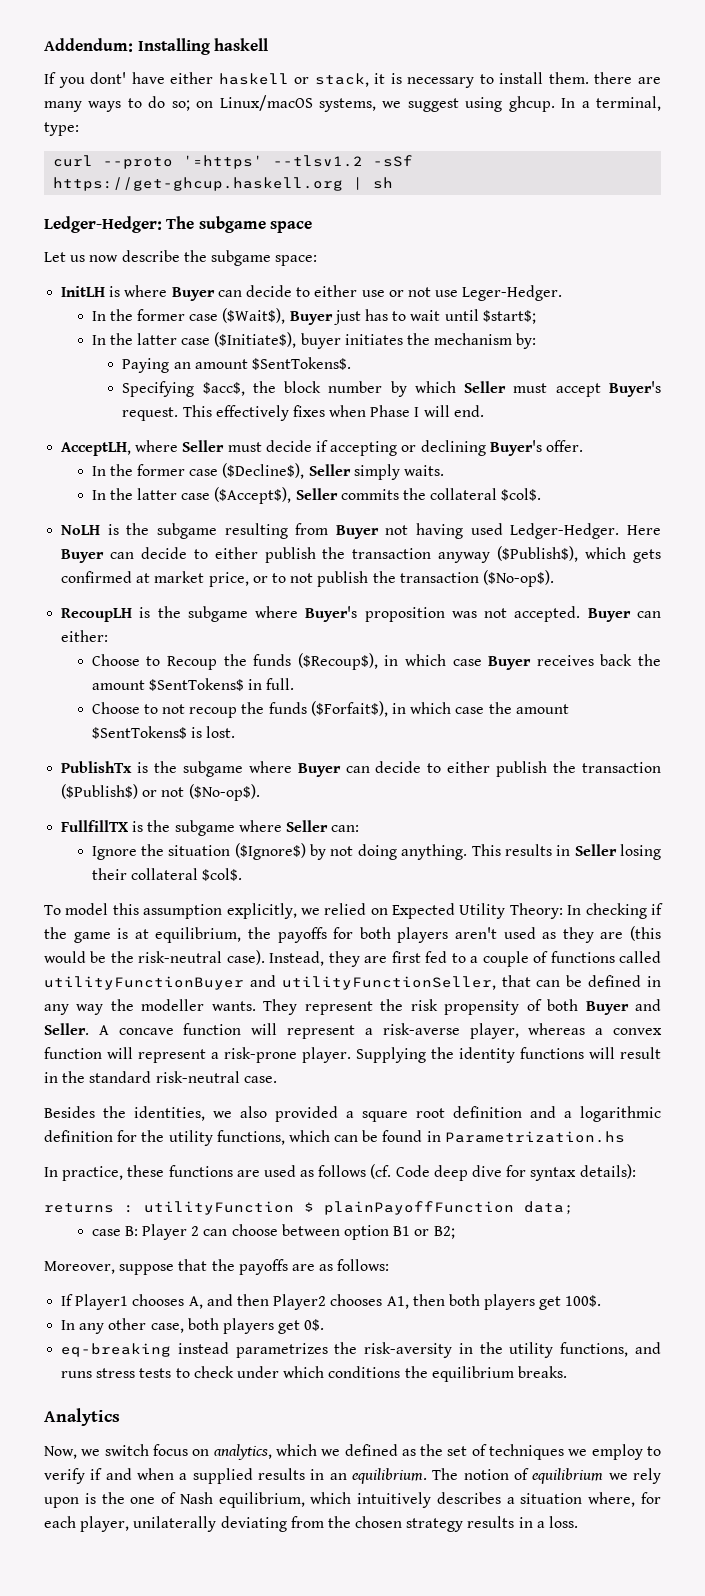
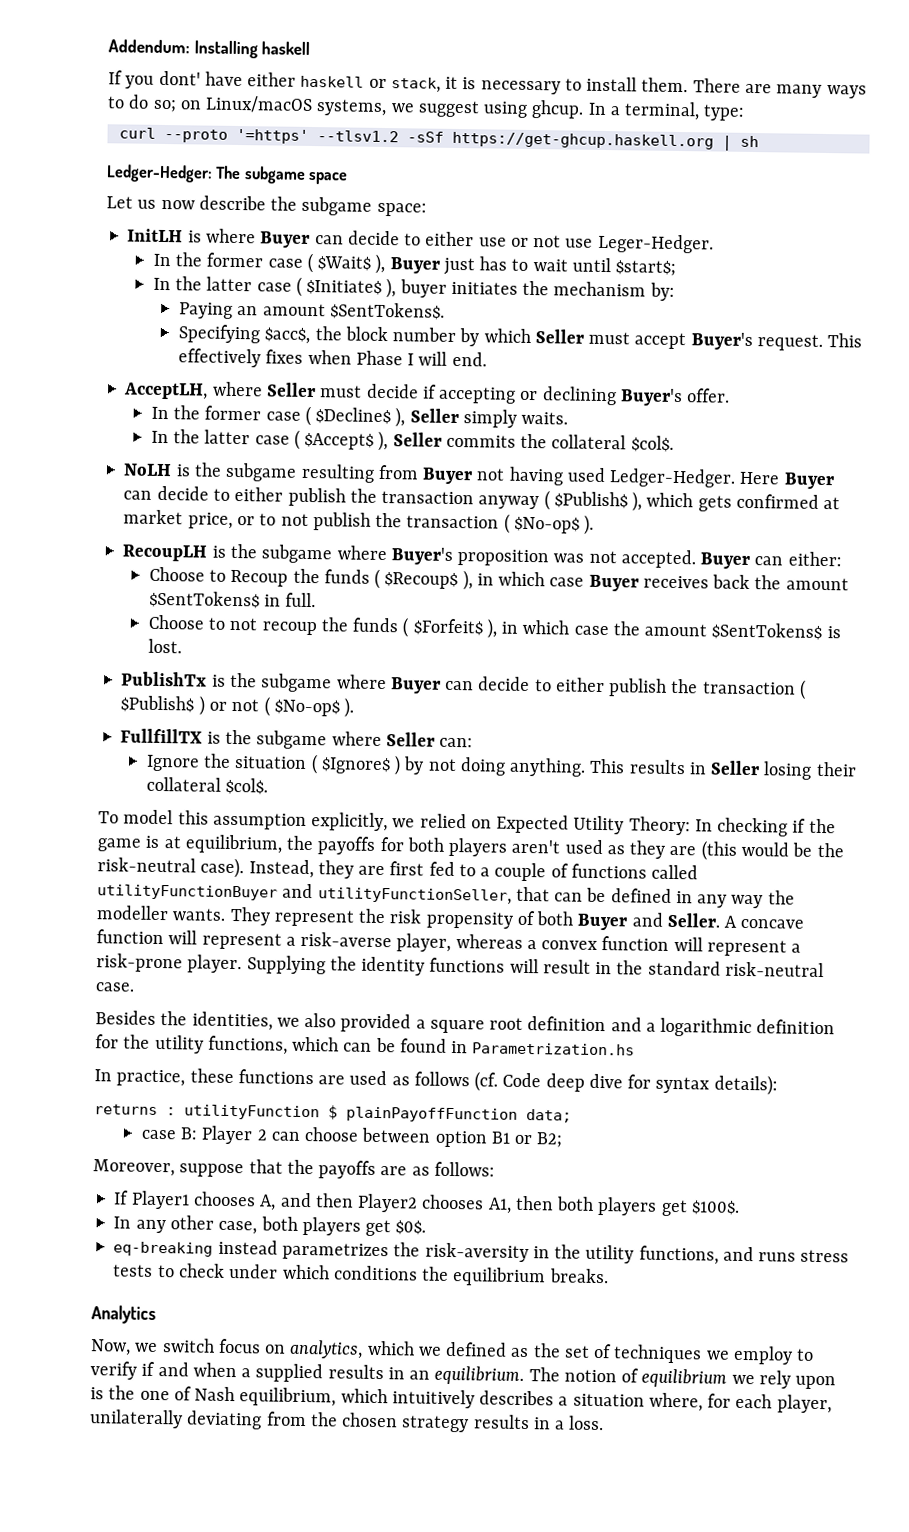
- If you dont' have either haskell or stack, it is necessary to install them. there are many ways to do so; on Linux/macOS systems, we suggest using ghcup.
+ If you dont' have either haskell or stack, it is necessary to install them. There are many ways to do so; on Linux/macOS systems, we suggest using ghcup.
- In the former case ($Wait$), Buyer just has to wait until $start$;
+ In the former case ( $Wait$ ), Buyer just has to wait until $start$;
- In the latter case ($Initiate$), buyer initiates the mechanism by:
+ In the latter case ( $Initiate$ ), buyer initiates the mechanism by:
- In the former case ($Decline$), Seller simply waits.
+ In the former case ( $Decline$ ), Seller simply waits.
- In the latter case ($Accept$), Seller commits the collateral $col$.
+ In the latter case ( $Accept$ ), Seller commits the collateral $col$.
- Here Buyer can decide to either publish the transaction anyway ($Publish$), which gets confirmed at market price, or to not publish the transaction ($No-op$).
+ Here Buyer can decide to either publish the transaction anyway ( $Publish$ ), which gets confirmed at market price, or to not publish the transaction ( $No-op$ ).
- Choose to Recoup the funds ($Recoup$), in which case Buyer receives back the amount $SentTokens$ in full.
+ Choose to Recoup the funds ( $Recoup$ ), in which case Buyer receives back the amount $SentTokens$ in full.
- Choose to not recoup the funds ($Forfait$), in which case the amount $SentTokens$ is lost.
+ Choose to not recoup the funds ( $Forfeit$ ), in which case the amount $SentTokens$ is lost.
- PublishTx is the subgame where Buyer can decide to either publish the transaction ($Publish$) or not ($No-op$).
+ PublishTx is the subgame where Buyer can decide to either publish the transaction ( $Publish$ ) or not ( $No-op$ ).
- Ignore the situation ($Ignore$) by not doing anything.
+ Ignore the situation ( $Ignore$ ) by not doing anything.
- If Player1 chooses A, and then Player2 chooses A1, then both players get 100$.
+ If Player1 chooses A, and then Player2 chooses A1, then both players get $100$.
- In any other case, both players get 0$.
+ In any other case, both players get $0$.

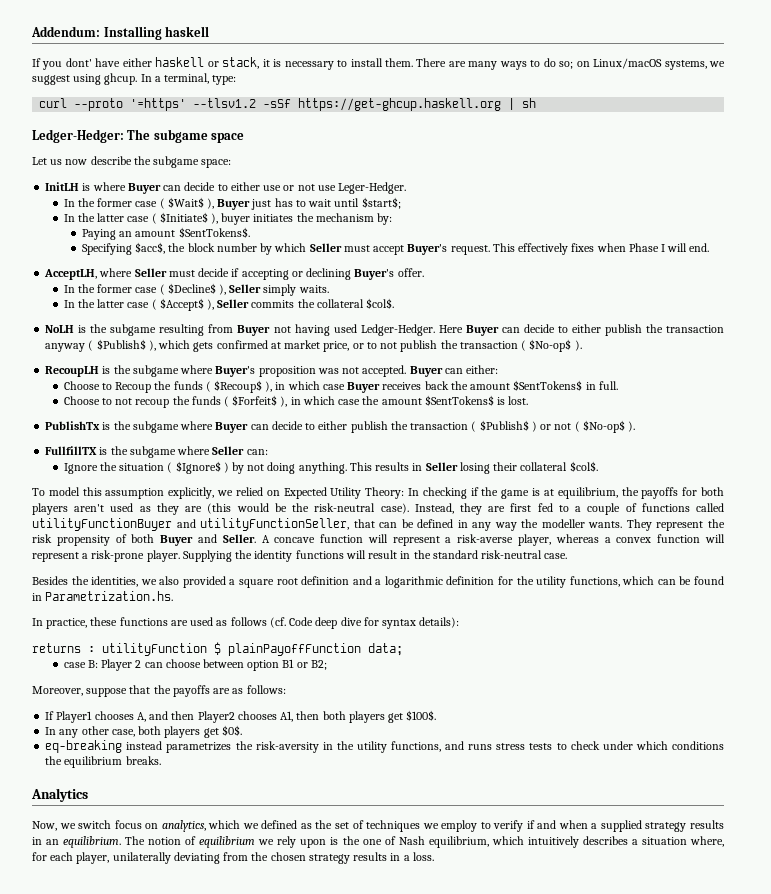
- Besides the identities, we also provided a square root definition and a logarithmic definition for the utility functions, which can be found in Parametrization.hs
+ Besides the identities, we also provided a square root definition and a logarithmic definition for the utility functions, which can be found in Parametrization.hs.
- Now, we switch focus on analytics, which we defined as the set of techniques we employ to verify if and when a supplied results in an equilibrium.
+ Now, we switch focus on analytics, which we defined as the set of techniques we employ to verify if and when a supplied strategy results in an equilibrium.

